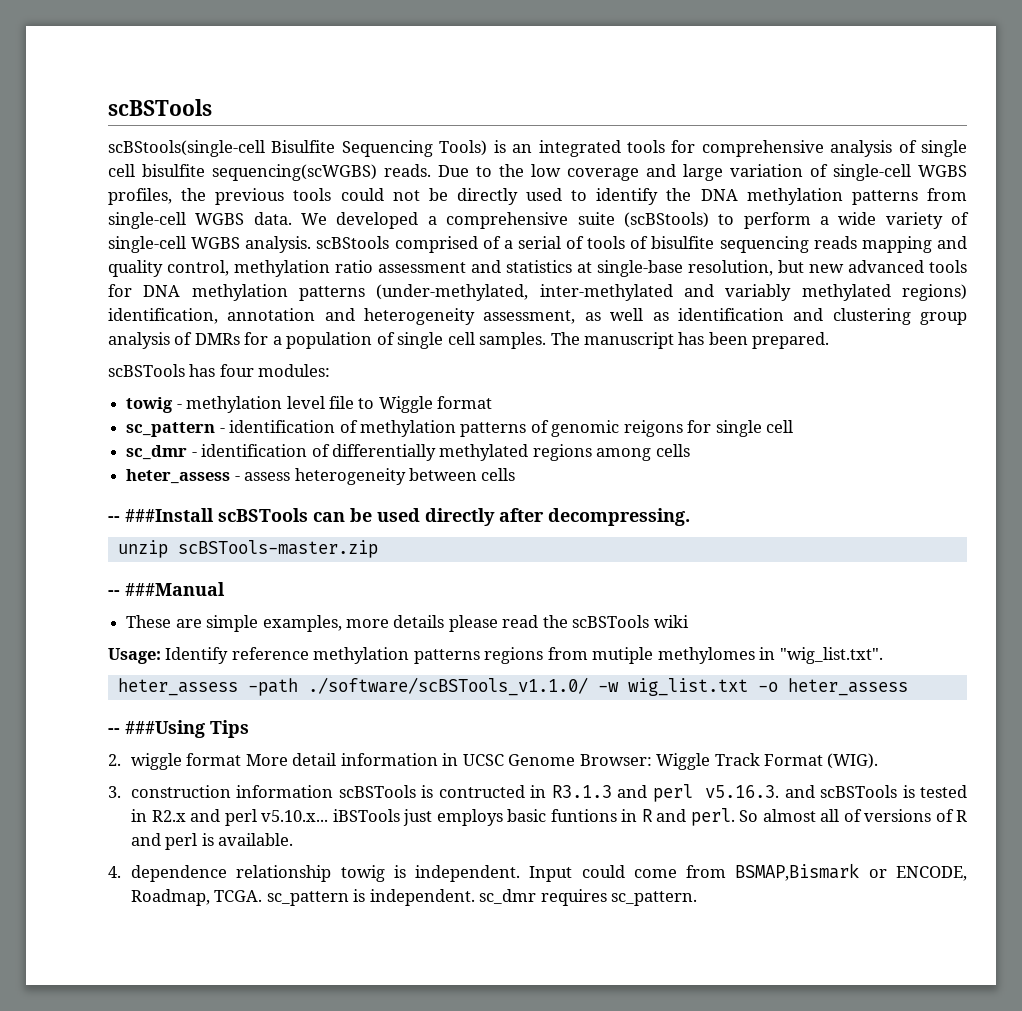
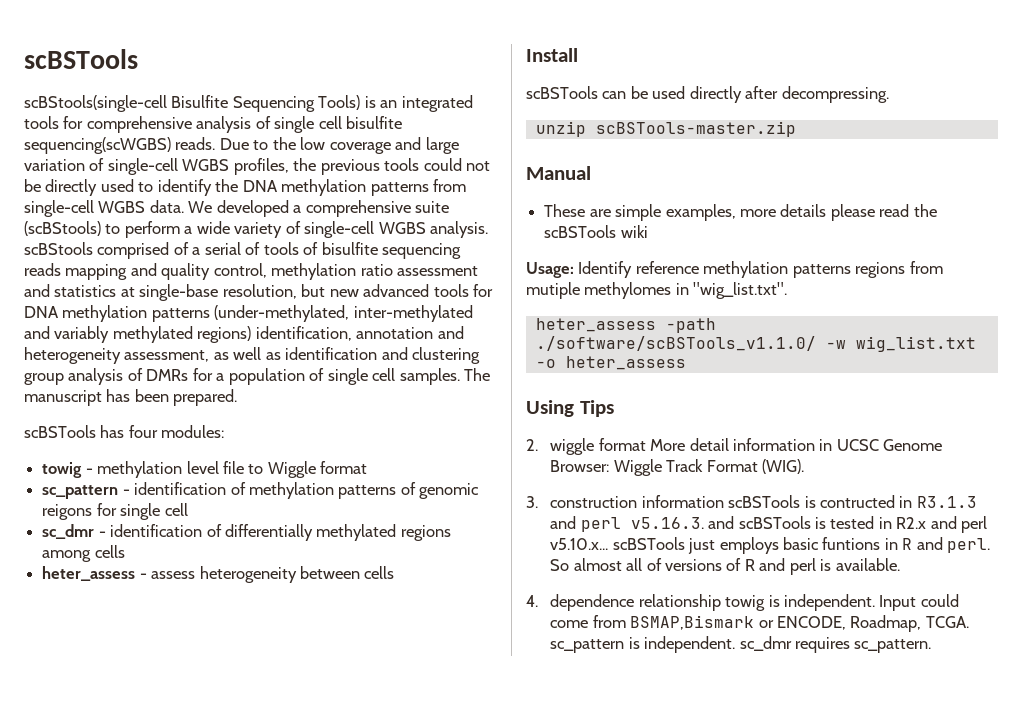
- -- ###Install scBSTools can be used directly after decompressing.
+ Install
+ scBSTools can be used directly after decompressing.
- -- ###Manual
+ Manual
- -- ###Using Tips
+ Using Tips
- 3. construction information scBSTools is contructed in R3.1.3 and perl v5.16.3. and scBSTools is tested in R2.x and perl v5.10.x... iBSTools just employs basic funtions in R and perl.
+ 3. construction information scBSTools is contructed in R3.1.3 and perl v5.16.3. and scBSTools is tested in R2.x and perl v5.10.x... scBSTools just employs basic funtions in R and perl.

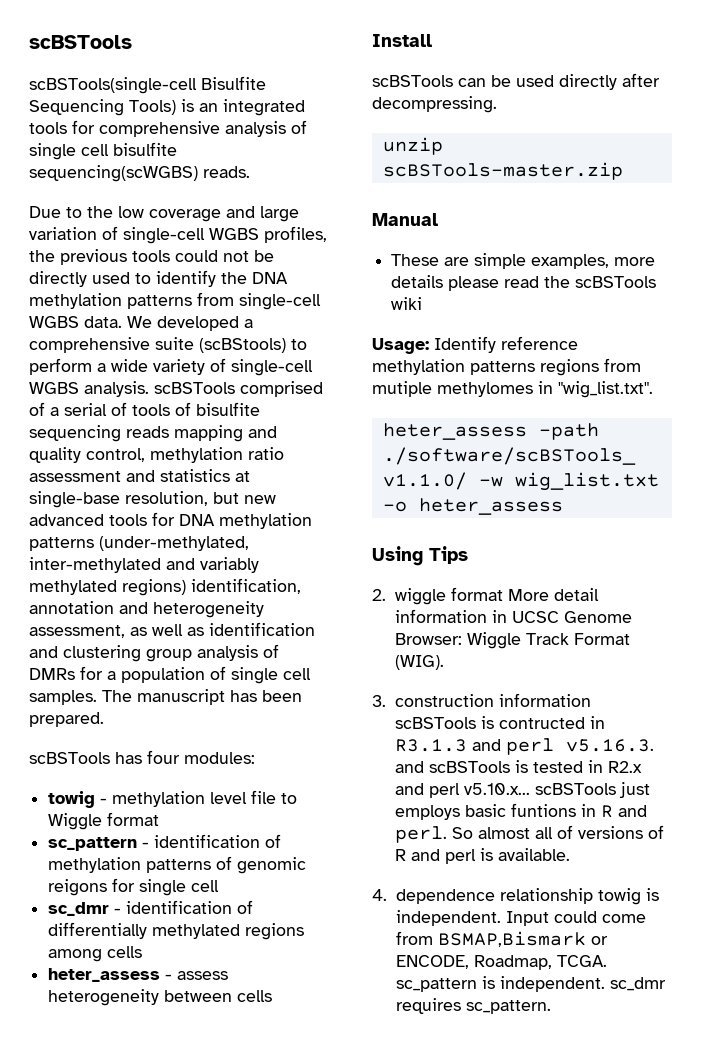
- scBStools(single-cell Bisulfite Sequencing Tools) is an integrated tools for comprehensive analysis of single cell bisulfite sequencing(scWGBS) reads. Due to the low coverage and large variation of single-cell WGBS profiles, the previous tools could not be directly used to identify the DNA methylation patterns from single-cell WGBS data.
+ scBSTools(single-cell Bisulfite Sequencing Tools) is an integrated tools for comprehensive analysis of single cell bisulfite sequencing(scWGBS) reads.
+ Due to the low coverage and large variation of single-cell WGBS profiles, the previous tools could not be directly used to identify the DNA methylation patterns from single-cell WGBS data.
- We developed a comprehensive suite (scBStools) to perform a wide variety of single-cell WGBS analysis. scBStools comprised of a serial of tools of bisulfite sequencing reads mapping and quality control, methylation ratio assessment and statistics at single-base resolution, but new advanced tools for DNA methylation patterns (under-methylated, inter-methylated and variably methylated regions) identification, annotation and heterogeneity assessment, as well as identification and clustering group analysis of DMRs for a population of single cell samples.
+ We developed a comprehensive suite (scBStools) to perform a wide variety of single-cell WGBS analysis. scBSTools comprised of a serial of tools of bisulfite sequencing reads mapping and quality control, methylation ratio assessment and statistics at single-base resolution, but new advanced tools for DNA methylation patterns (under-methylated, inter-methylated and variably methylated regions) identification, annotation and heterogeneity assessment, as well as identification and clustering group analysis of DMRs for a population of single cell samples.

